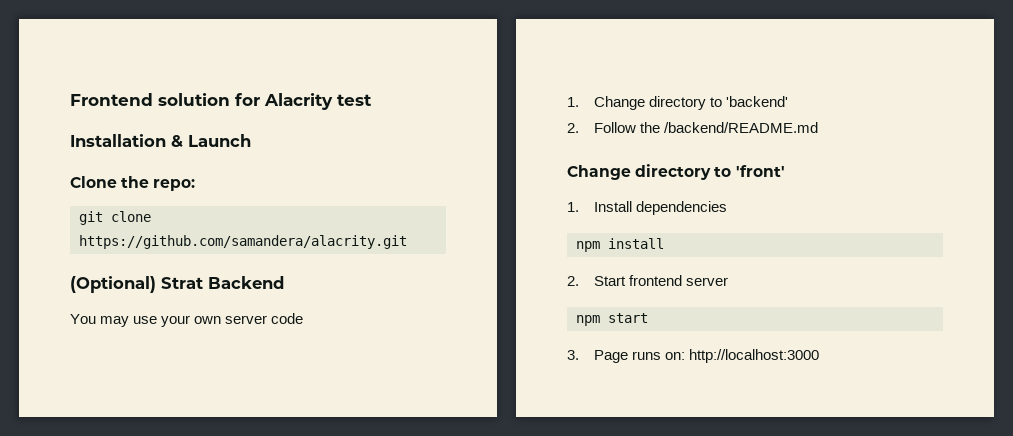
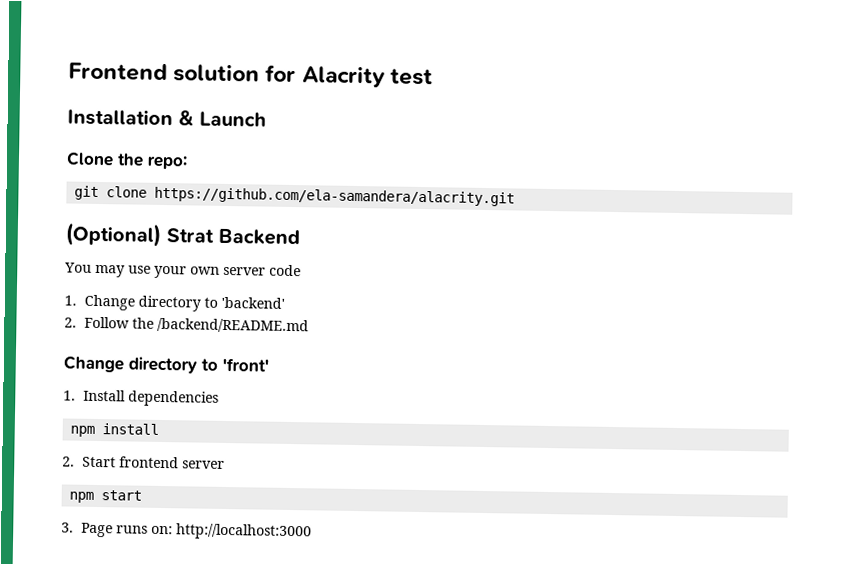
- git clone https://github.com/samandera/alacrity.git
+ git clone https://github.com/ela-samandera/alacrity.git

